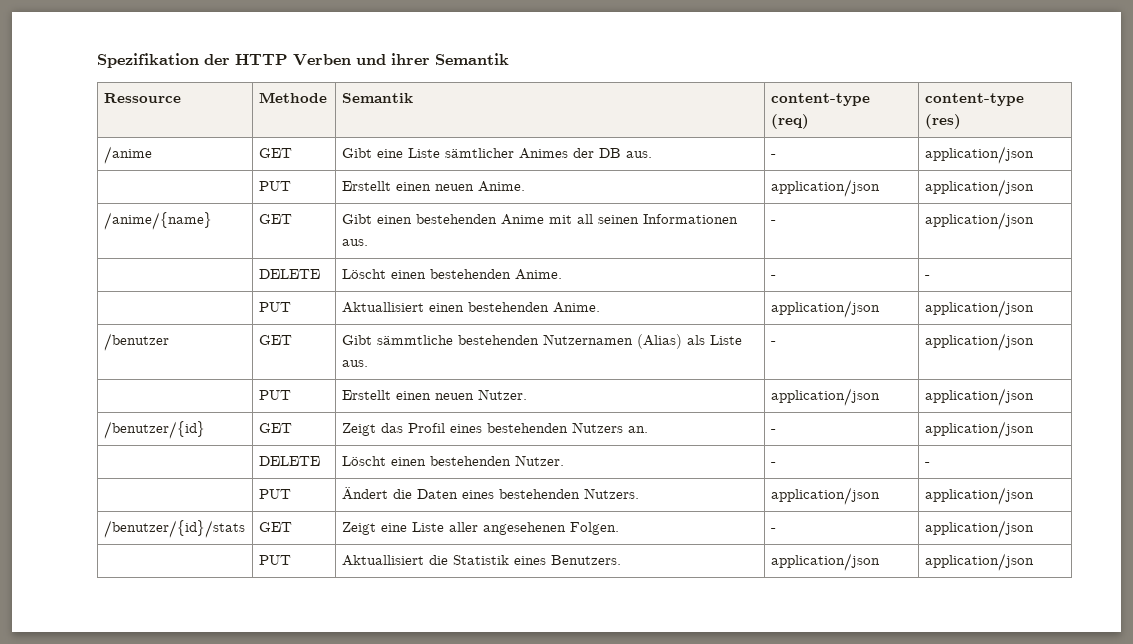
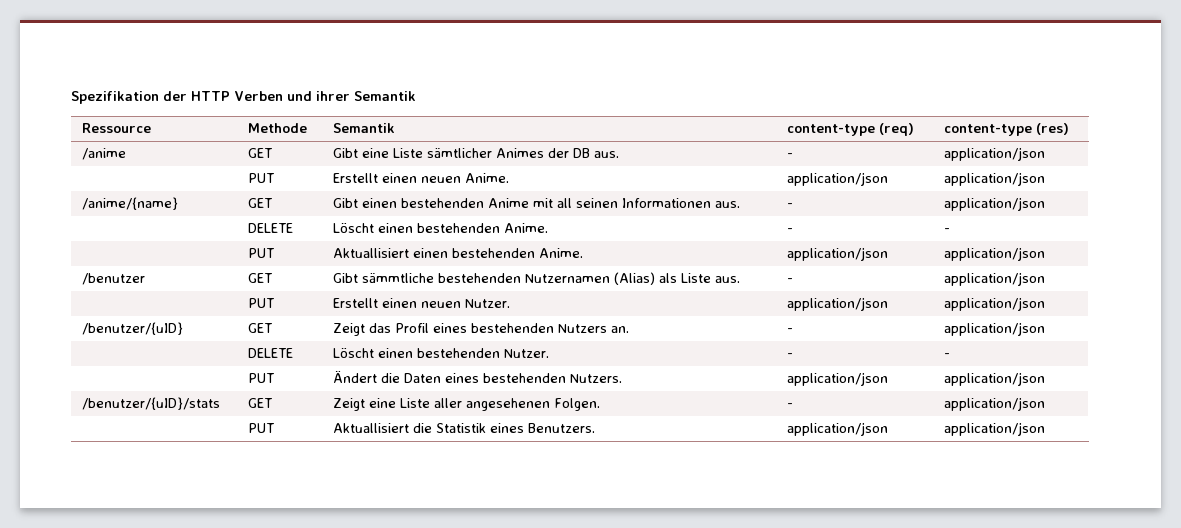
- /benutzer/{id} | GET | Zeigt das Profil eines bestehenden Nutzers an. | - | application/json
+ /benutzer/{uID} | GET | Zeigt das Profil eines bestehenden Nutzers an. | - | application/json
- /benutzer/{id}/stats | GET | Zeigt eine Liste aller angesehenen Folgen. | - | application/json
+ /benutzer/{uID}/stats | GET | Zeigt eine Liste aller angesehenen Folgen. | - | application/json

